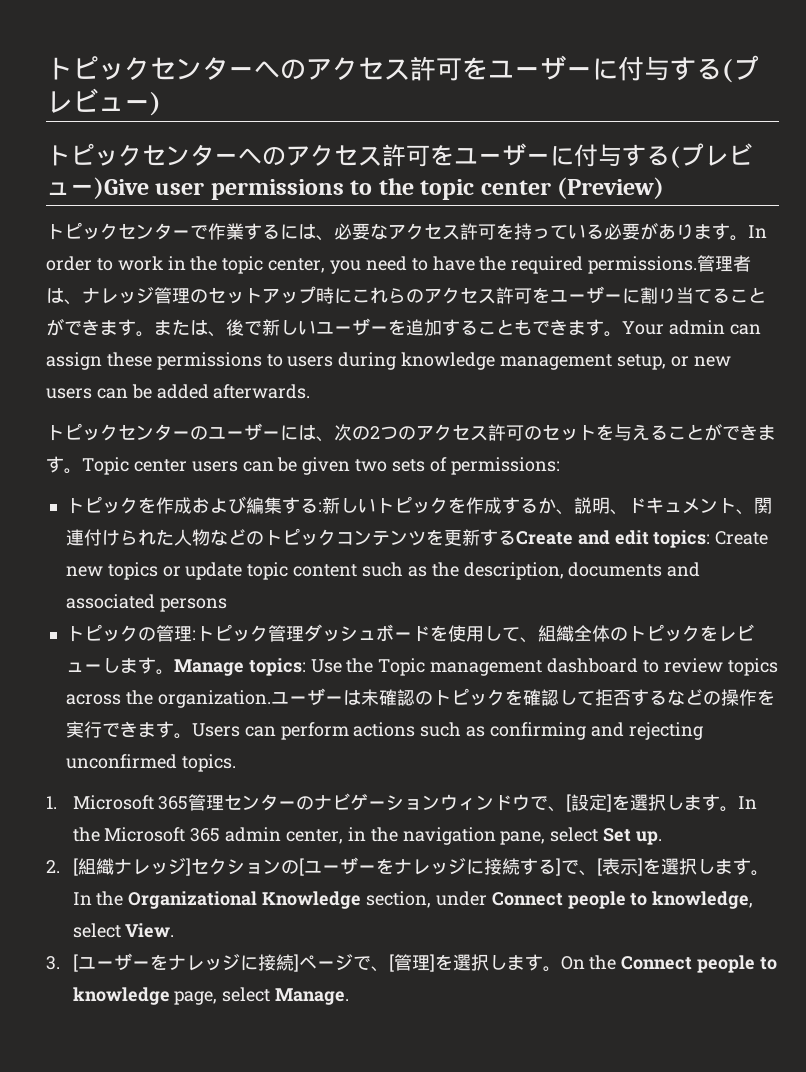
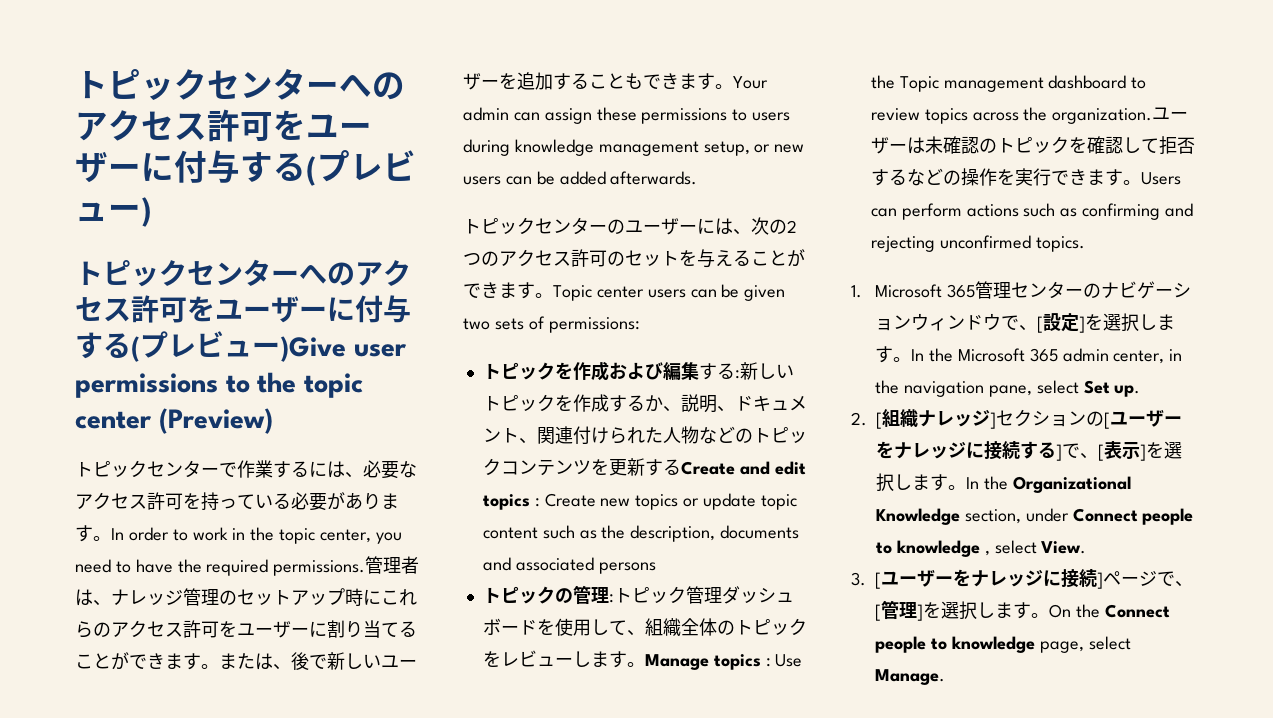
- トピックを作成および編集する:新しいトピックを作成するか、説明、ドキュメント、関連付けられた人物などのトピックコンテンツを更新するCreate and edit topics: Create new topics or update topic content such as the description, documents and associated persons
+ トピックを作成および編集する:新しいトピックを作成するか、説明、ドキュメント、関連付けられた人物などのトピックコンテンツを更新するCreate and edit topics : Create new topics or update topic content such as the description, documents and associated persons
- Manage topics: Use the Topic management dashboard to review topics across the organization.
+ Manage topics : Use the Topic management dashboard to review topics across the organization.
- In the Organizational Knowledge section, under Connect people to knowledge, select View.
+ In the Organizational Knowledge section, under Connect people to knowledge , select View.

